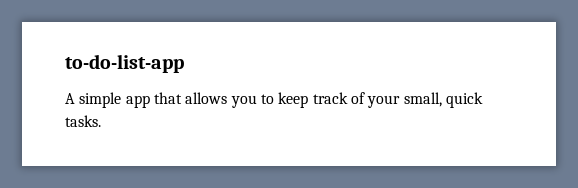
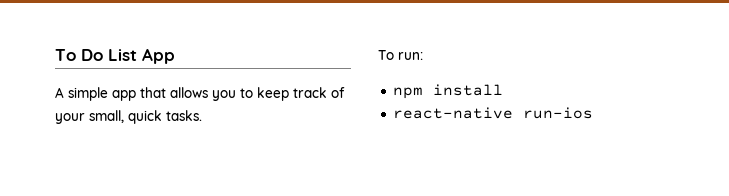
- to-do-list-app
+ To Do List App
+ To run:
+ npm install
+ react-native run-ios

